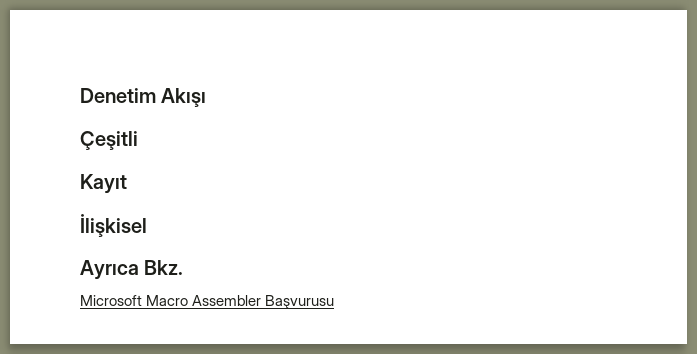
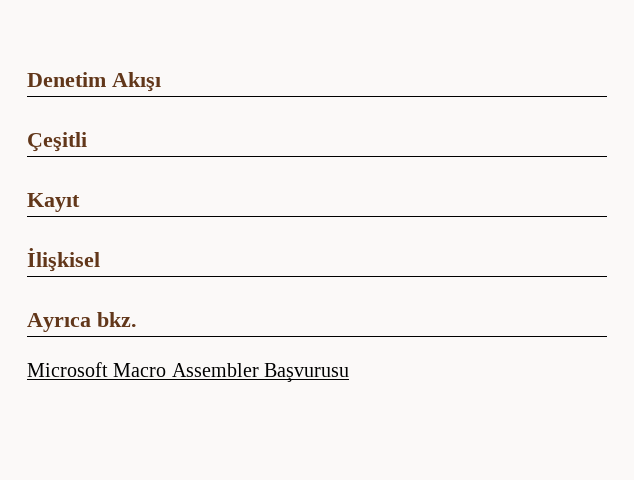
- Ayrıca Bkz.
+ Ayrıca bkz.

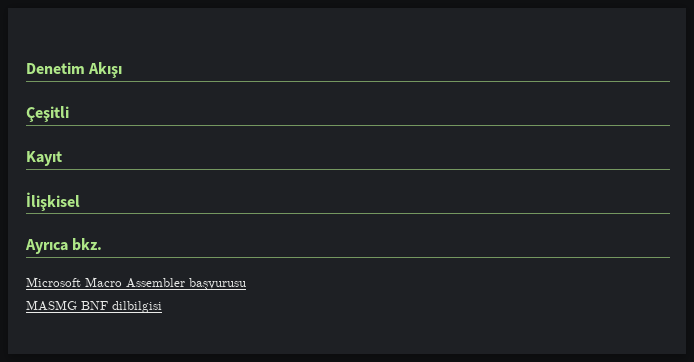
- Microsoft Macro Assembler Başvurusu
+ Microsoft Macro Assembler başvurusu
+ MASMG BNF dilbilgisi

